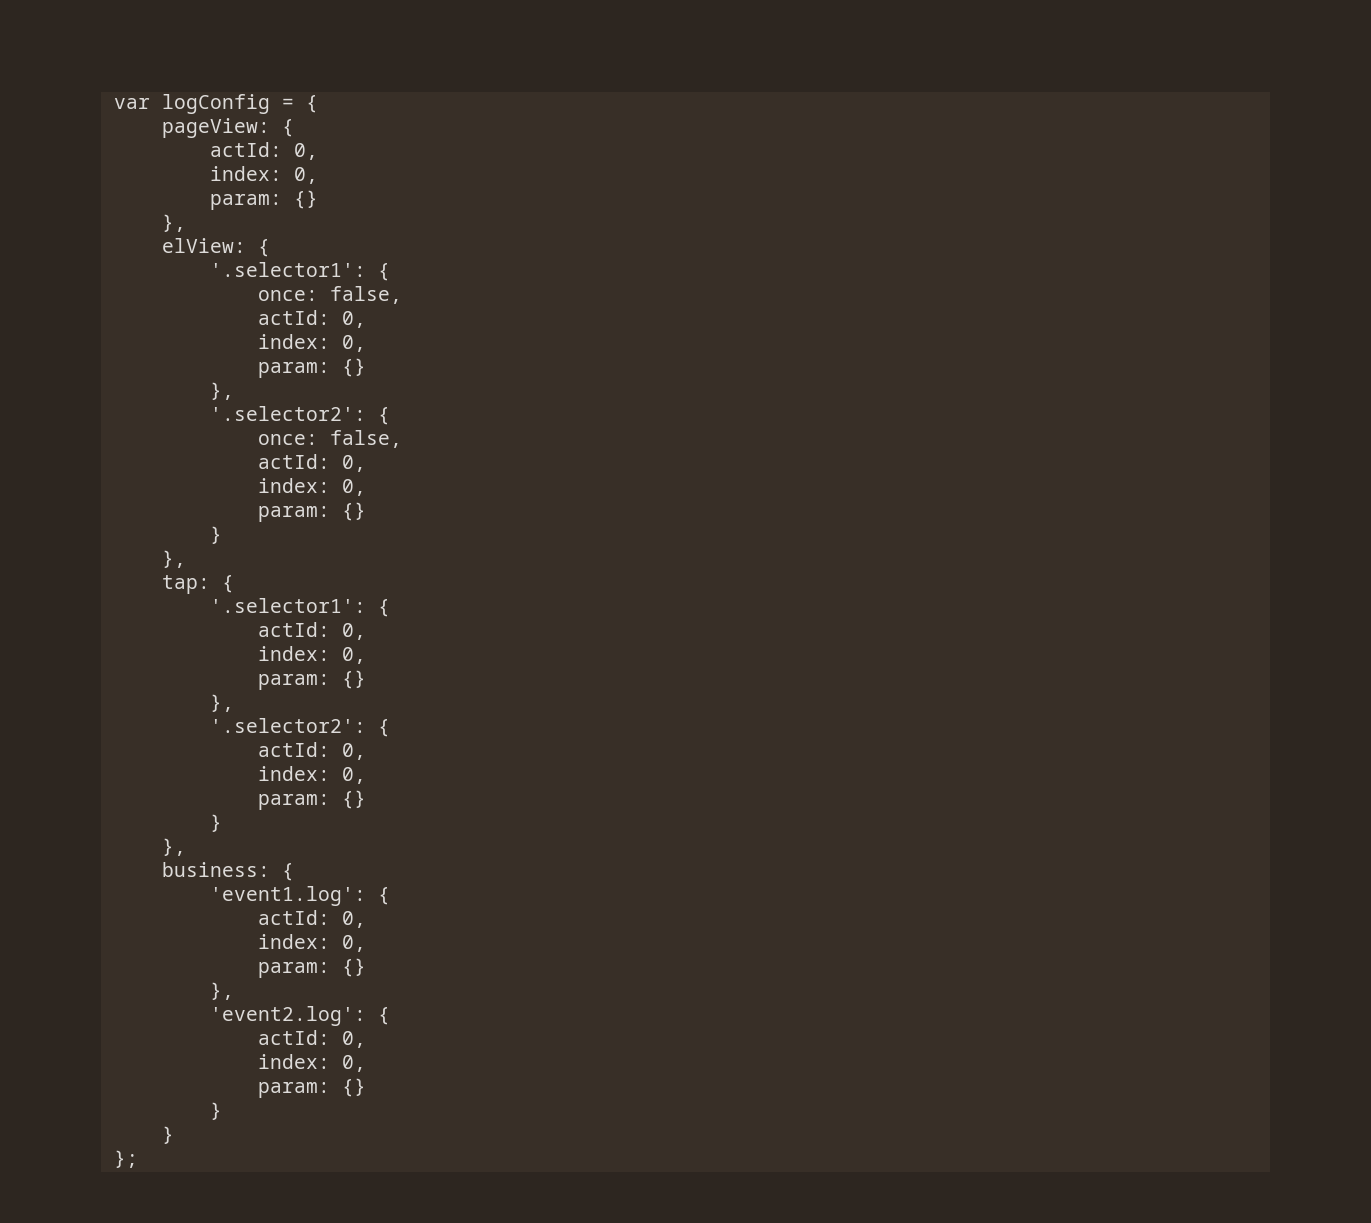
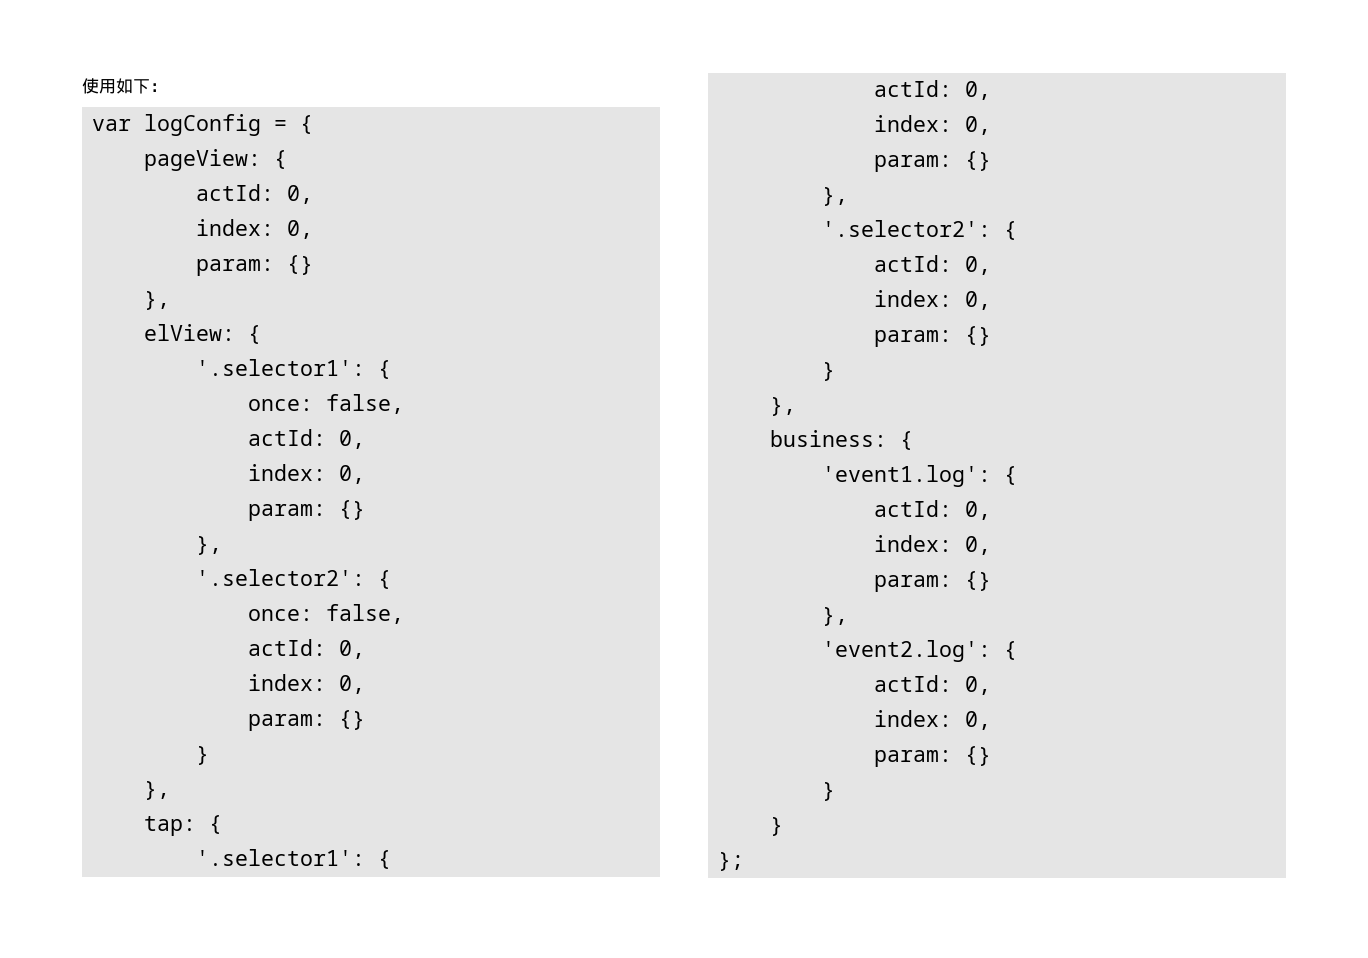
+ 使用如下：

